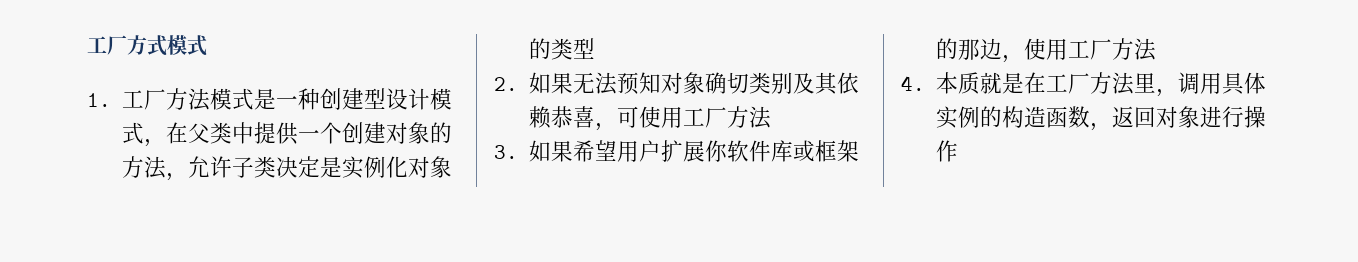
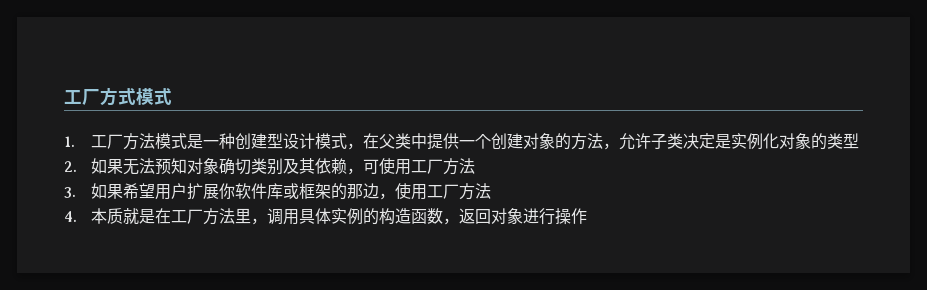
- 2.如果无法预知对象确切类别及其依赖恭喜，可使用工厂方法
+ 2.如果无法预知对象确切类别及其依赖，可使用工厂方法

